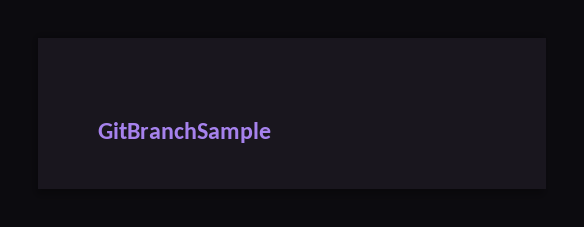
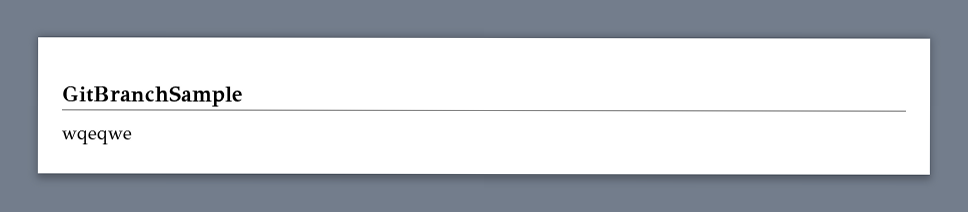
+ wqeqwe

